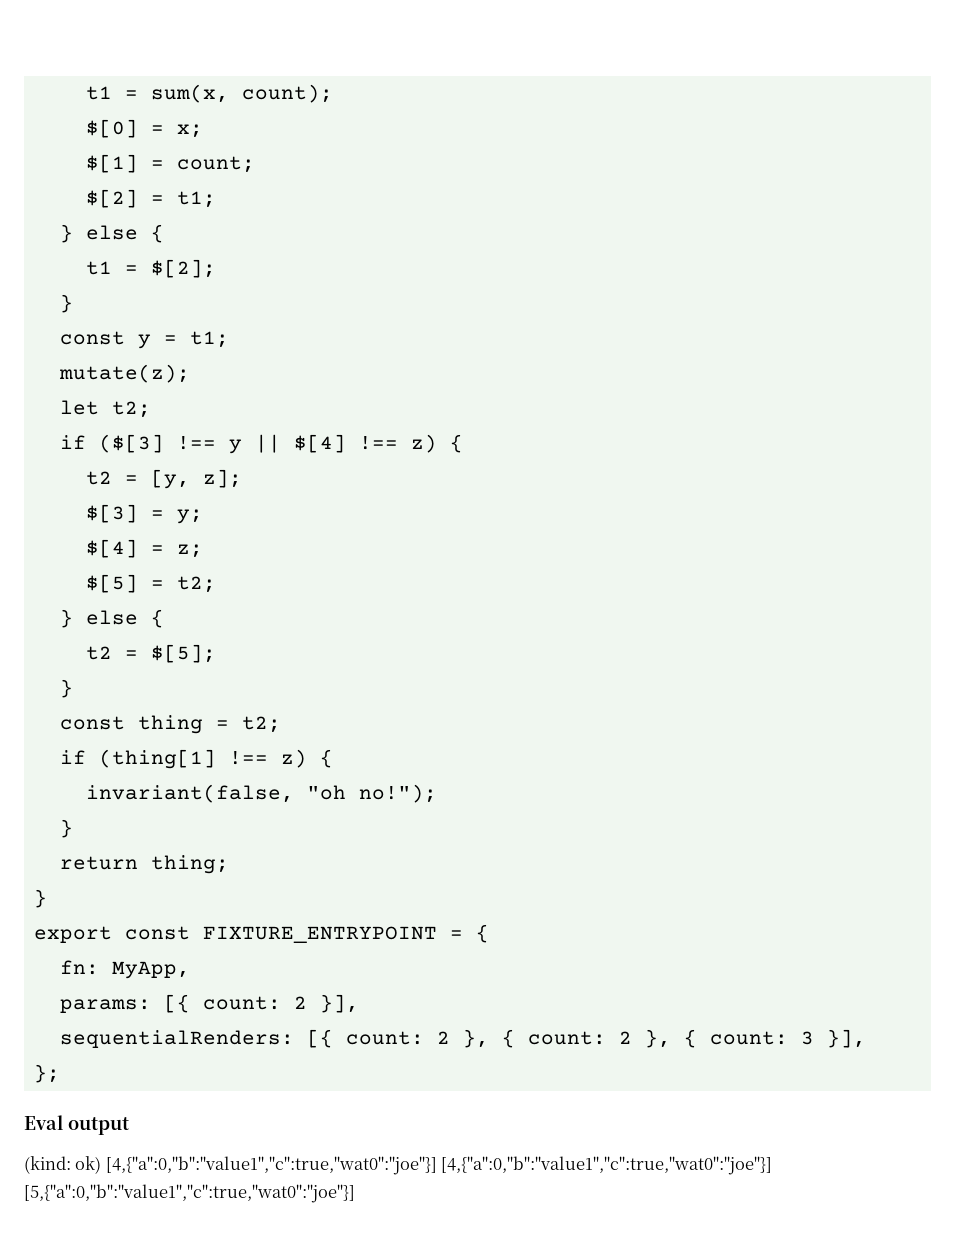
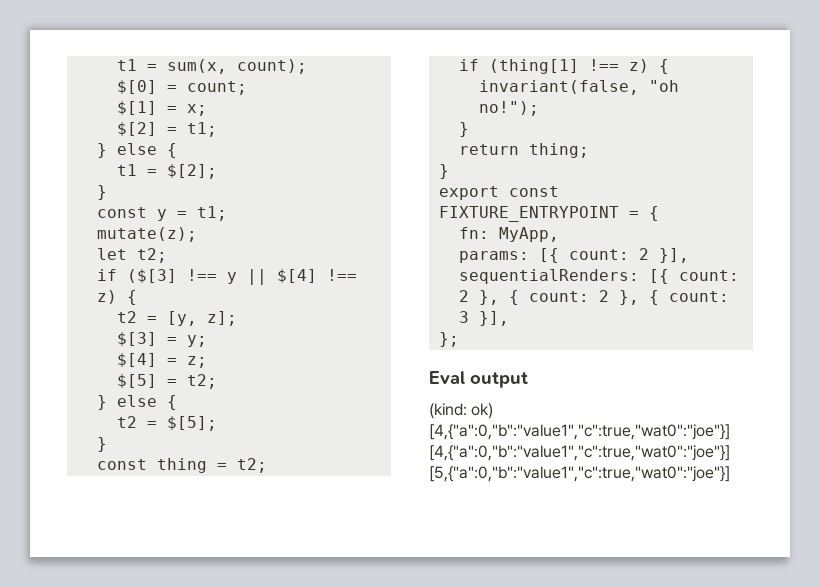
- $[0] = x;
+ $[0] = count;
- $[1] = count;
+ $[1] = x;

